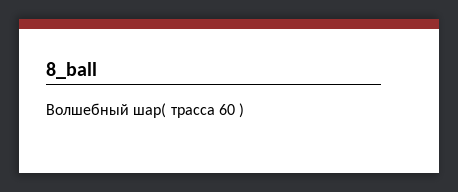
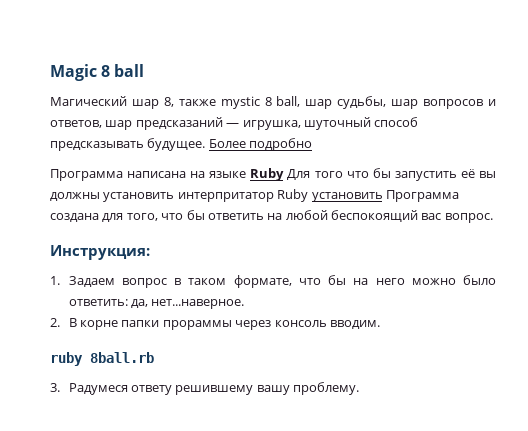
- 8_ball
- Волшебный шар( трасса 60 )
+ Magic 8 ball
+ Магический шар 8, также mystic 8 ball, шар судьбы, шар вопросов и ответов, шар предсказаний — игрушка, шуточный способ предсказывать будущее. Более подробно
+ Программа написана на языке Ruby Для того что бы запустить её вы должны установить интерпритатор Ruby установить Программа создана для того, что бы ответить на любой беспокоящий вас вопрос.
+ Инструкция:
+ 1. Задаем вопрос в таком формате, что бы на него можно было ответить: да, нет...наверное.
+ 2. В корне папки прораммы через консоль вводим.
+ ruby 8ball.rb
+ 3. Радумеся ответу решившему вашу проблему.

